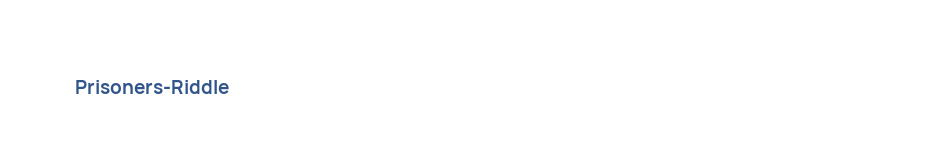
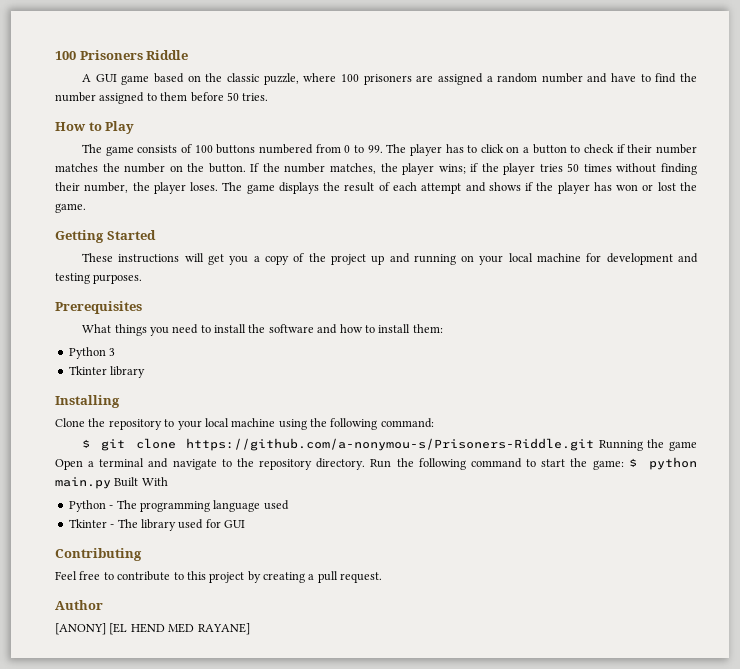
- Prisoners-Riddle
+ 100 Prisoners Riddle
+ A GUI game based on the classic puzzle, where 100 prisoners are assigned a random number and have to find the number assigned to them before 50 tries.
+ How to Play
+ The game consists of 100 buttons numbered from 0 to 99. The player has to click on a button to check if their number matches the number on the button. If the number matches, the player wins; if the player tries 50 times without finding their number, the player loses. The game displays the result of each attempt and shows if the player has won or lost the game.
+ Getting Started
+ These instructions will get you a copy of the project up and running on your local machine for development and testing purposes.
+ Prerequisites
+ What things you need to install the software and how to install them:
+ Python 3
+ Tkinter library
+ Installing
+ Clone the repository to your local machine using the following command:
+ $ git clone https://github.com/a-nonymou-s/Prisoners-Riddle.git Running the game Open a terminal and navigate to the repository directory. Run the following command to start the game: $ python main.py Built With
+ Python - The programming language used
+ Tkinter - The library used for GUI
+ Contributing
+ Feel free to contribute to this project by creating a pull request.
+ Author
+ [ANONY] [EL HEND MED RAYANE]

